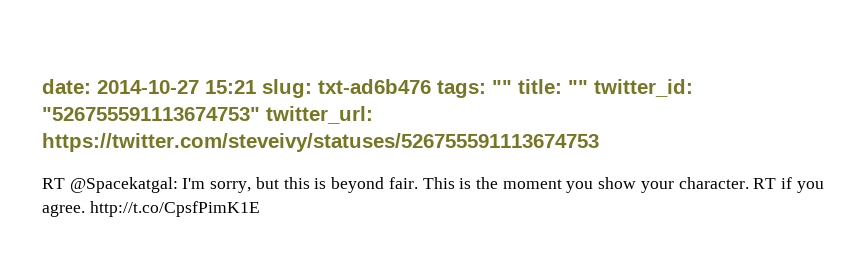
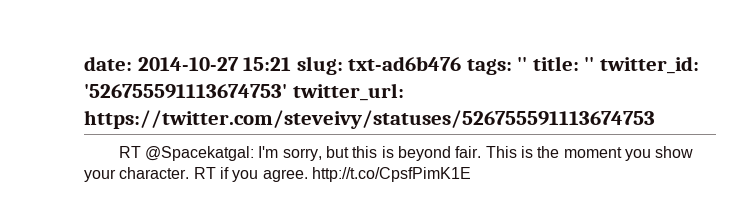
- date: 2014-10-27 15:21 slug: txt-ad6b476 tags: "" title: "" twitter_id: "526755591113674753" twitter_url: https://twitter.com/steveivy/statuses/526755591113674753
+ date: 2014-10-27 15:21 slug: txt-ad6b476 tags: '' title: '' twitter_id: '526755591113674753' twitter_url: https://twitter.com/steveivy/statuses/526755591113674753

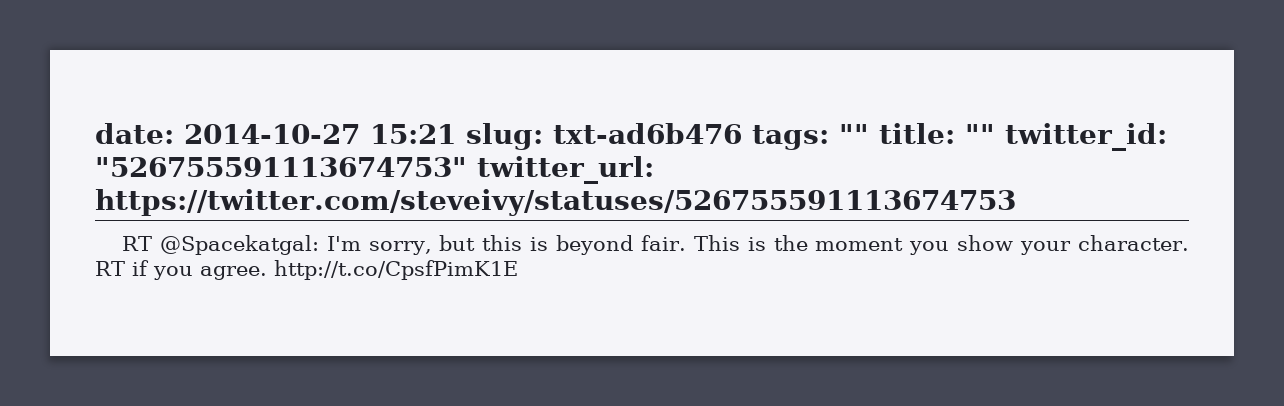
- date: 2014-10-27 15:21 slug: txt-ad6b476 tags: '' title: '' twitter_id: '526755591113674753' twitter_url: https://twitter.com/steveivy/statuses/526755591113674753
+ date: 2014-10-27 15:21 slug: txt-ad6b476 tags: "" title: "" twitter_id: "526755591113674753" twitter_url: https://twitter.com/steveivy/statuses/526755591113674753

